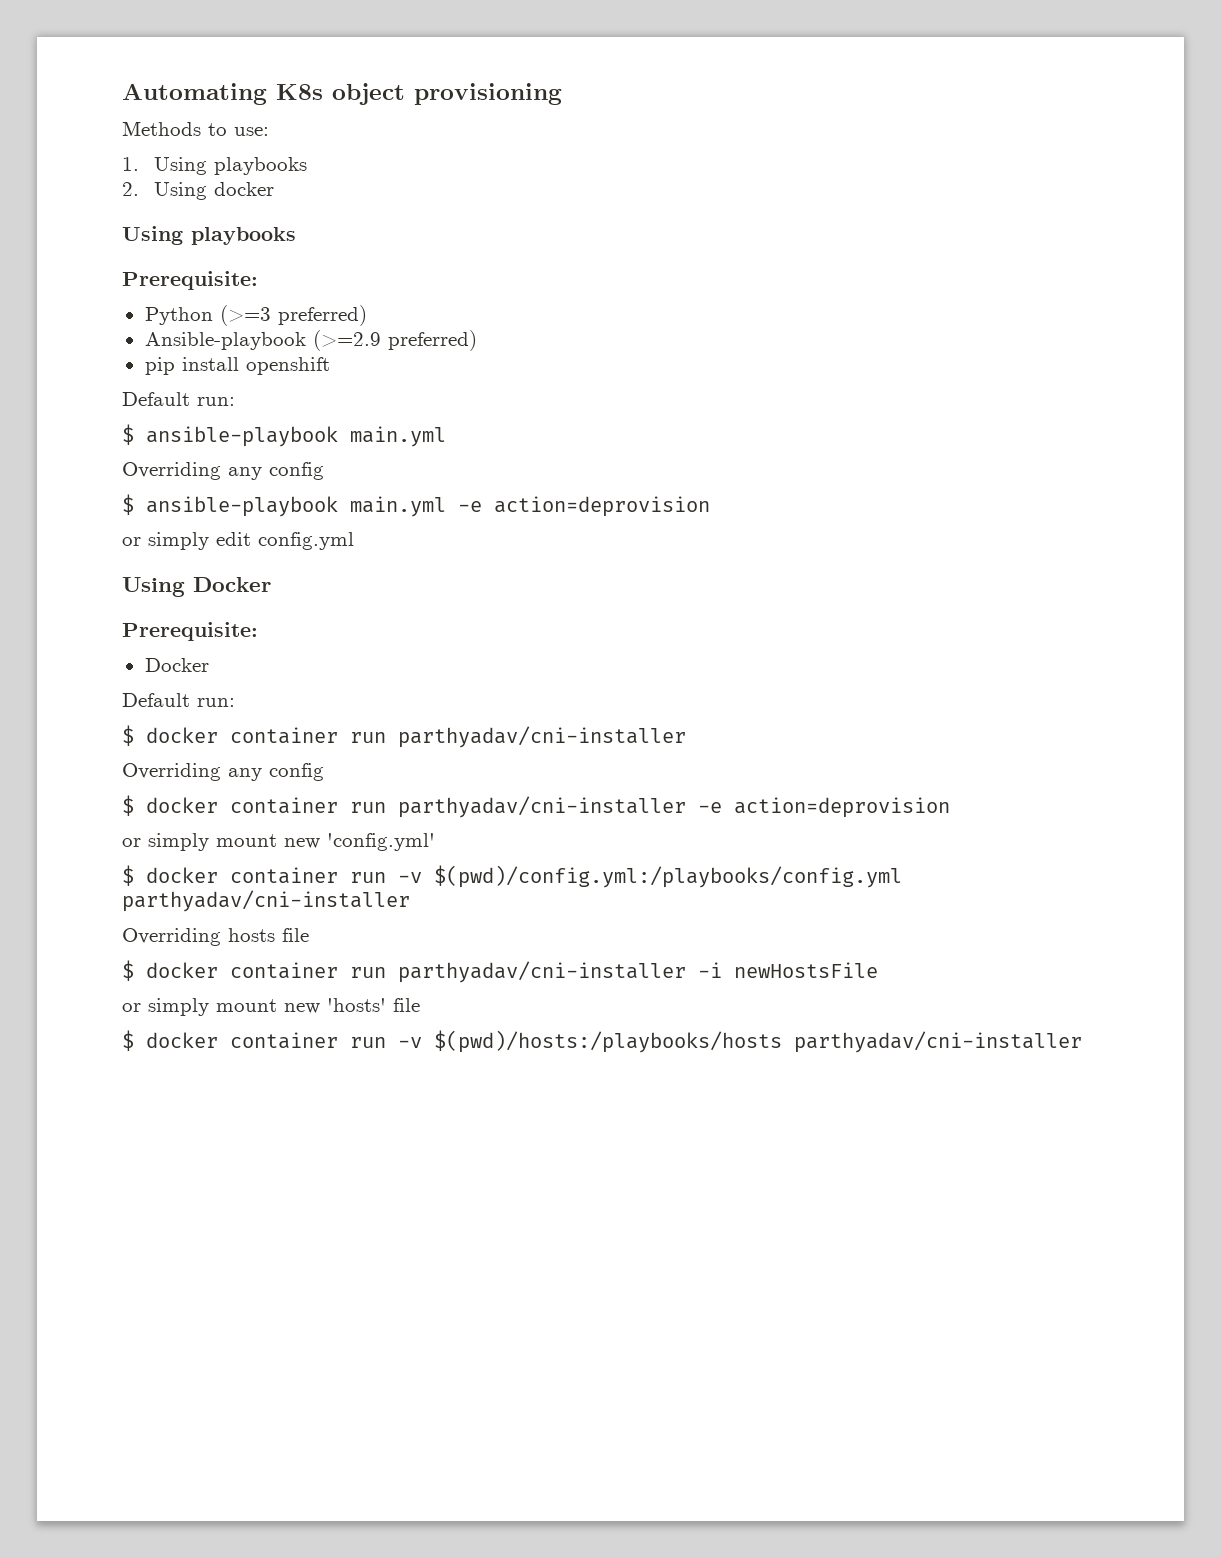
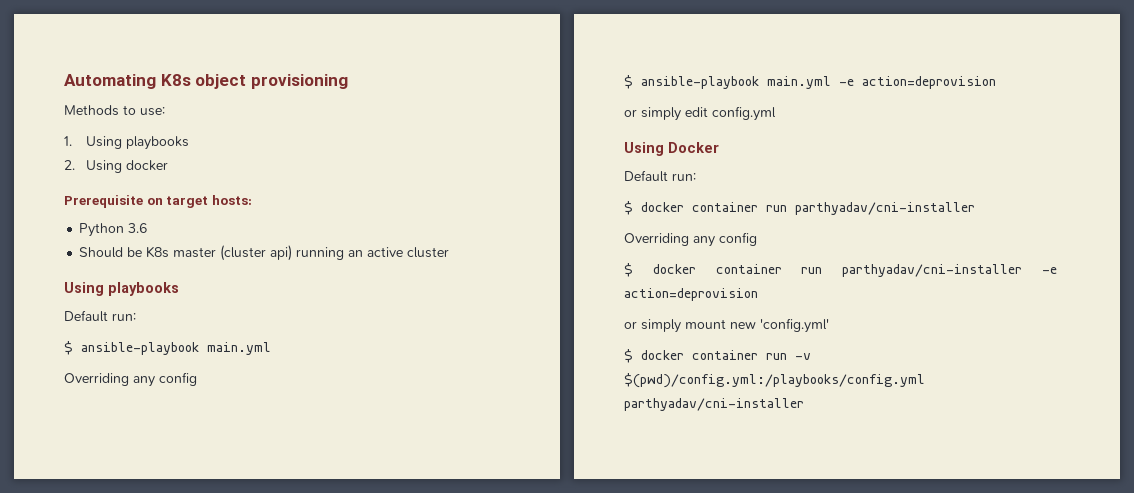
  2. Using docker
+ Prerequisite on target hosts:
+ Python 3.6
+ Should be K8s master (cluster api) running an active cluster
  Using playbooks
- Prerequisite:
- Python (>=3 preferred)
- Ansible-playbook (>=2.9 preferred)
- pip install openshift
  Using Docker
- Prerequisite:
- Docker
- Overriding hosts file
- $ docker container run parthyadav/cni-installer -i newHostsFile
- or simply mount new 'hosts' file
- $ docker container run -v $(pwd)/hosts:/playbooks/hosts parthyadav/cni-installer

